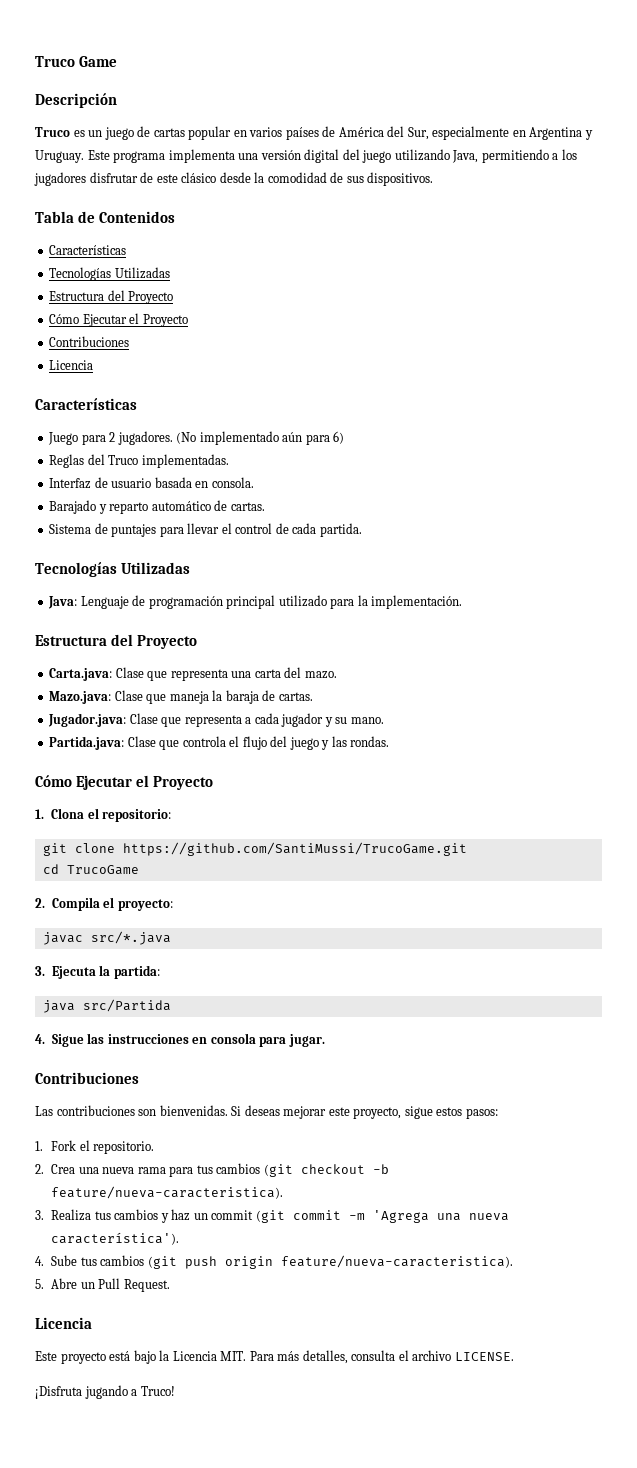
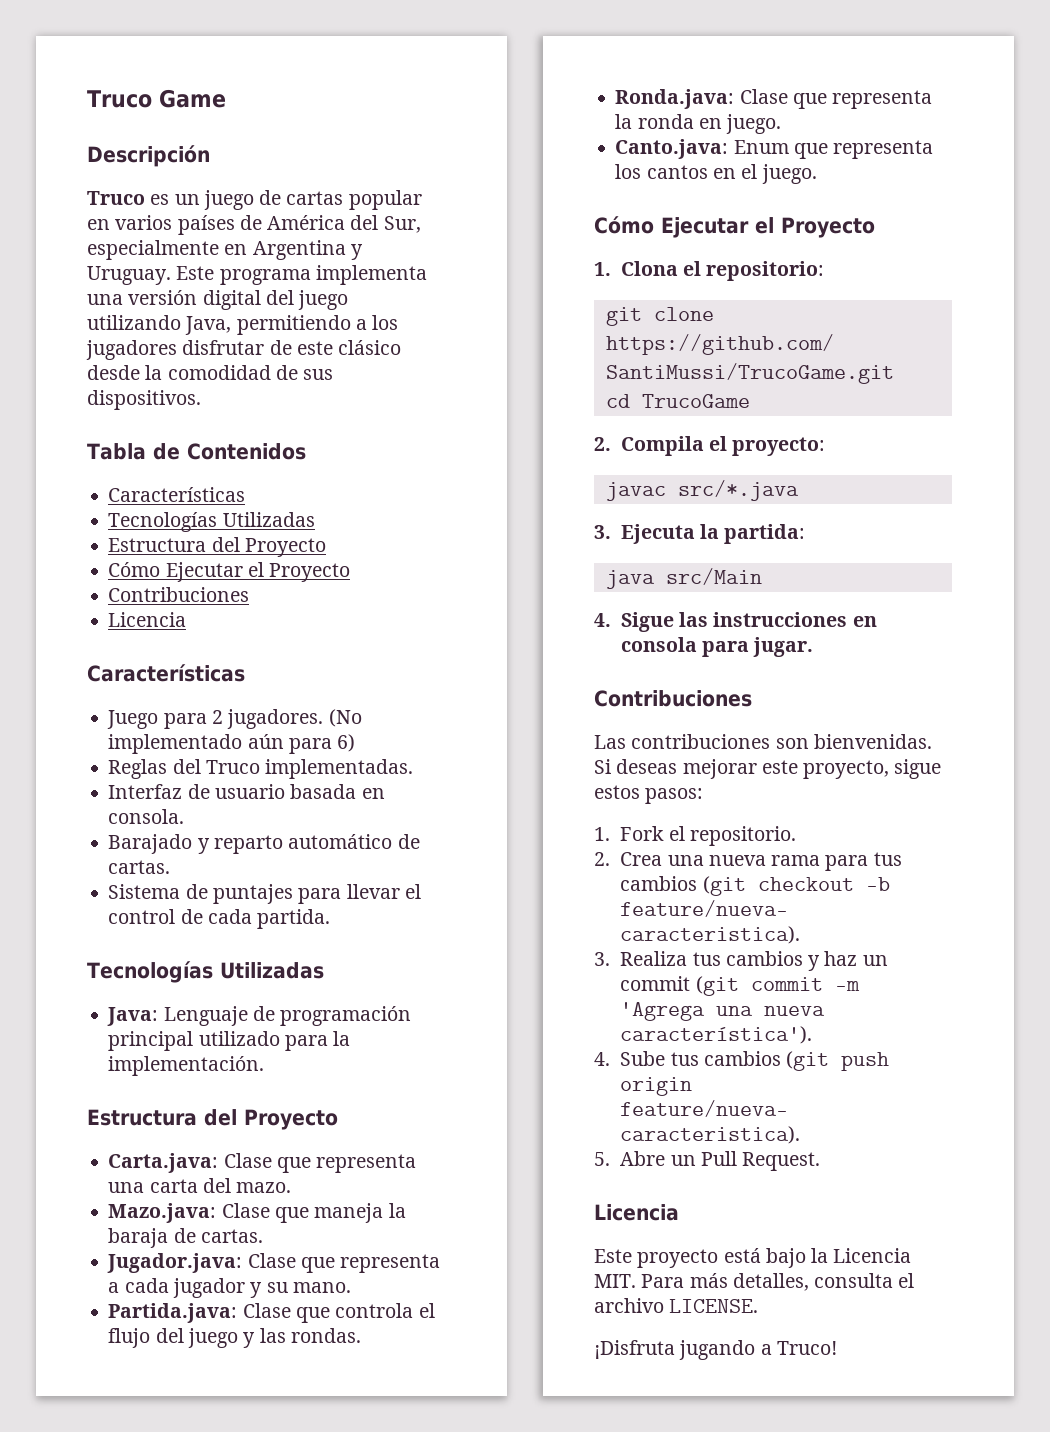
+ Ronda.java: Clase que representa la ronda en juego.
+ Canto.java: Enum que representa los cantos en el juego.
- java src/Partida
+ java src/Main

